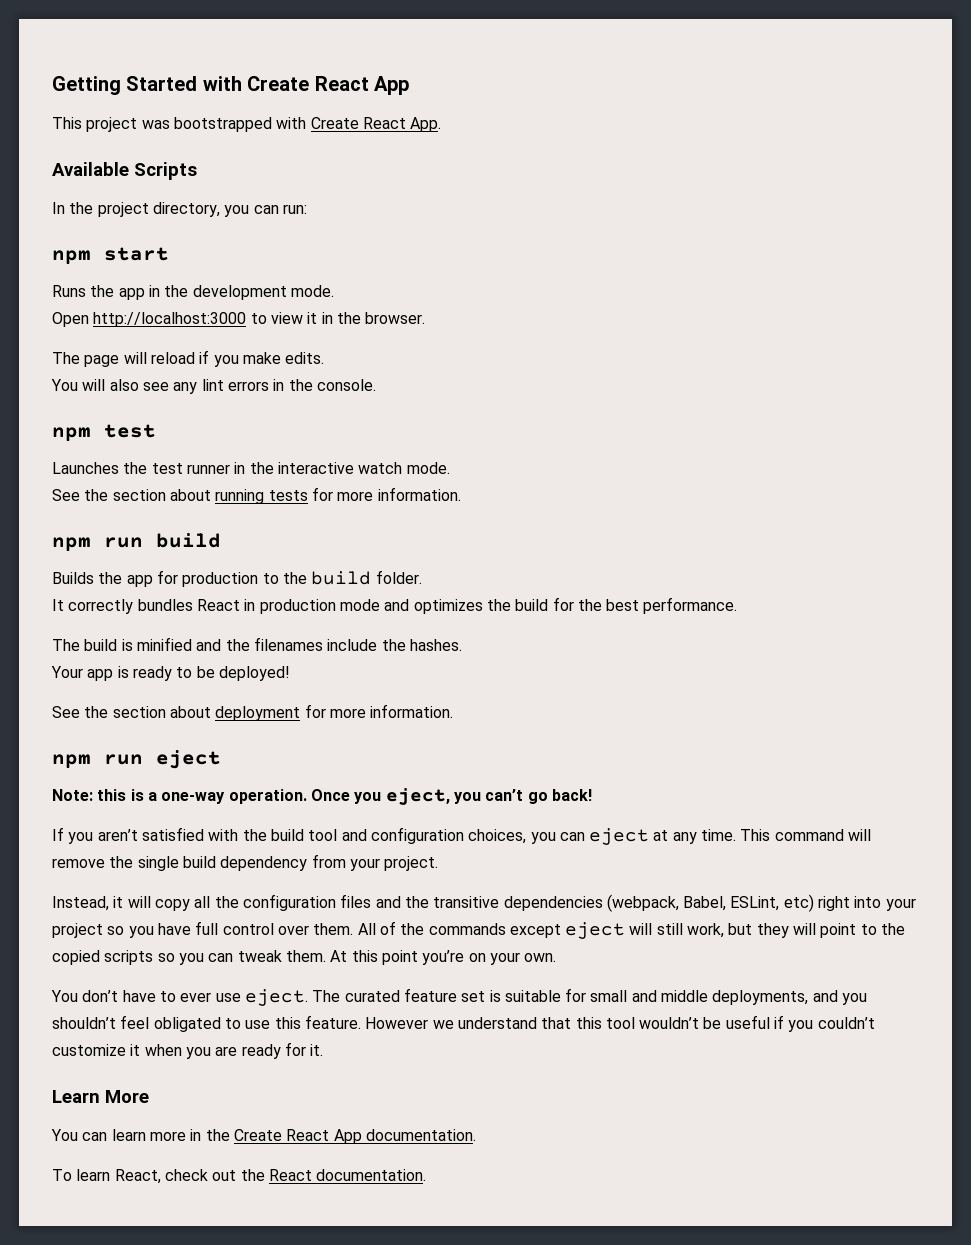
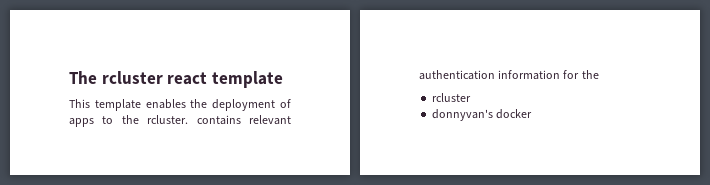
- Getting Started with Create React App
- This project was bootstrapped with Create React App.
- Available Scripts
- In the project directory, you can run:
- npm start
- Runs the app in the development mode.
- Open http://localhost:3000 to view it in the browser.
- The page will reload if you make edits.
- You will also see any lint errors in the console.
- npm test
- Launches the test runner in the interactive watch mode.
- See the section about running tests for more information.
- npm run build
- Builds the app for production to the build folder.
- It correctly bundles React in production mode and optimizes the build for the best performance.
- The build is minified and the filenames include the hashes.
- Your app is ready to be deployed!
- See the section about deployment for more information.
- npm run eject
- Note: this is a one-way operation. Once you eject, you can’t go back!
- If you aren’t satisfied with the build tool and configuration choices, you can eject at any time. This command will remove the single build dependency from your project.
- Instead, it will copy all the configuration files and the transitive dependencies (webpack, Babel, ESLint, etc) right into your project so you have full control over them. All of the commands except eject will still work, but they will point to the copied scripts so you can tweak them. At this point you’re on your own.
- You don’t have to ever use eject. The curated feature set is suitable for small and middle deployments, and you shouldn’t feel obligated to use this feature. However we understand that this tool wouldn’t be useful if you couldn’t customize it when you are ready for it.
- Learn More
- You can learn more in the Create React App documentation.
- To learn React, check out the React documentation.
+ The rcluster react template
+ This template enables the deployment of apps to the rcluster. contains relevant authentication information for the
+ rcluster
+ donnyvan's docker

